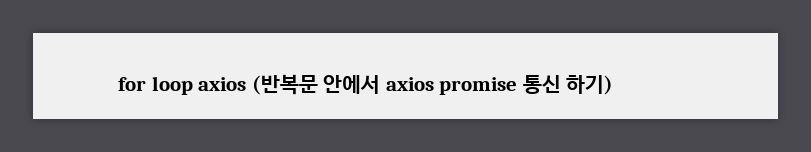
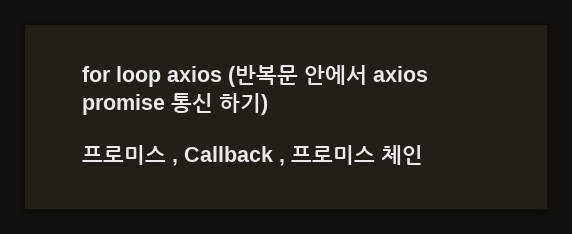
+ 프로미스 , Callback , 프로미스 체인

